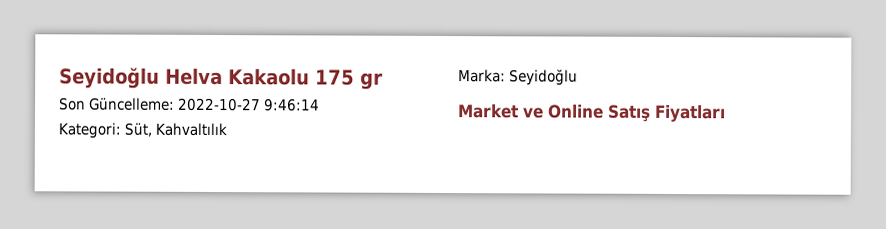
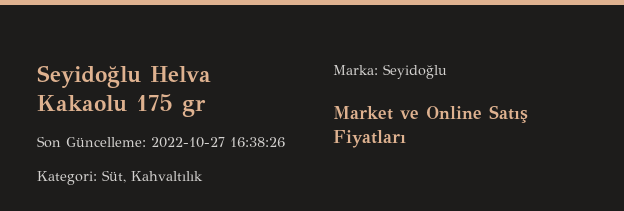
- Son Güncelleme: 2022-10-27 9:46:14
+ Son Güncelleme: 2022-10-27 16:38:26

